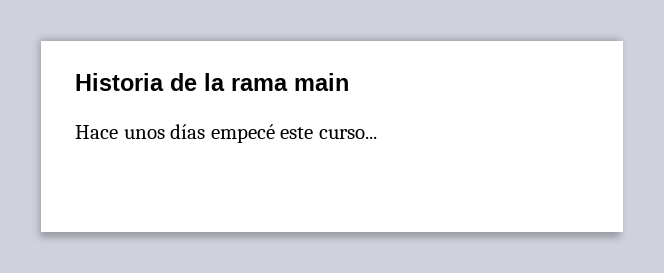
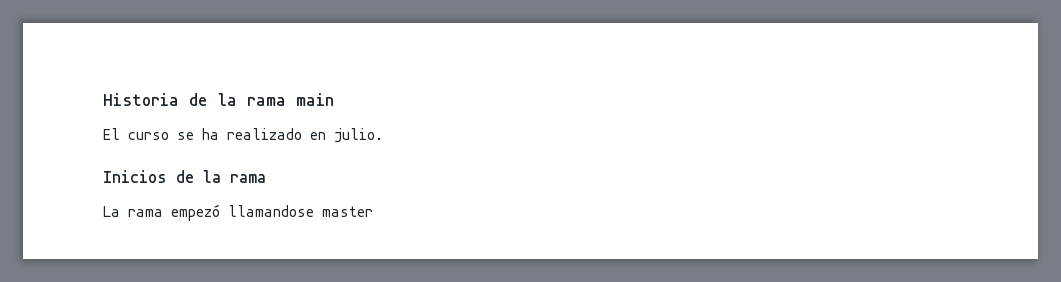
- Hace unos días empecé este curso...
+ El curso se ha realizado en julio.
+ Inicios de la rama
+ La rama empezó llamandose master

